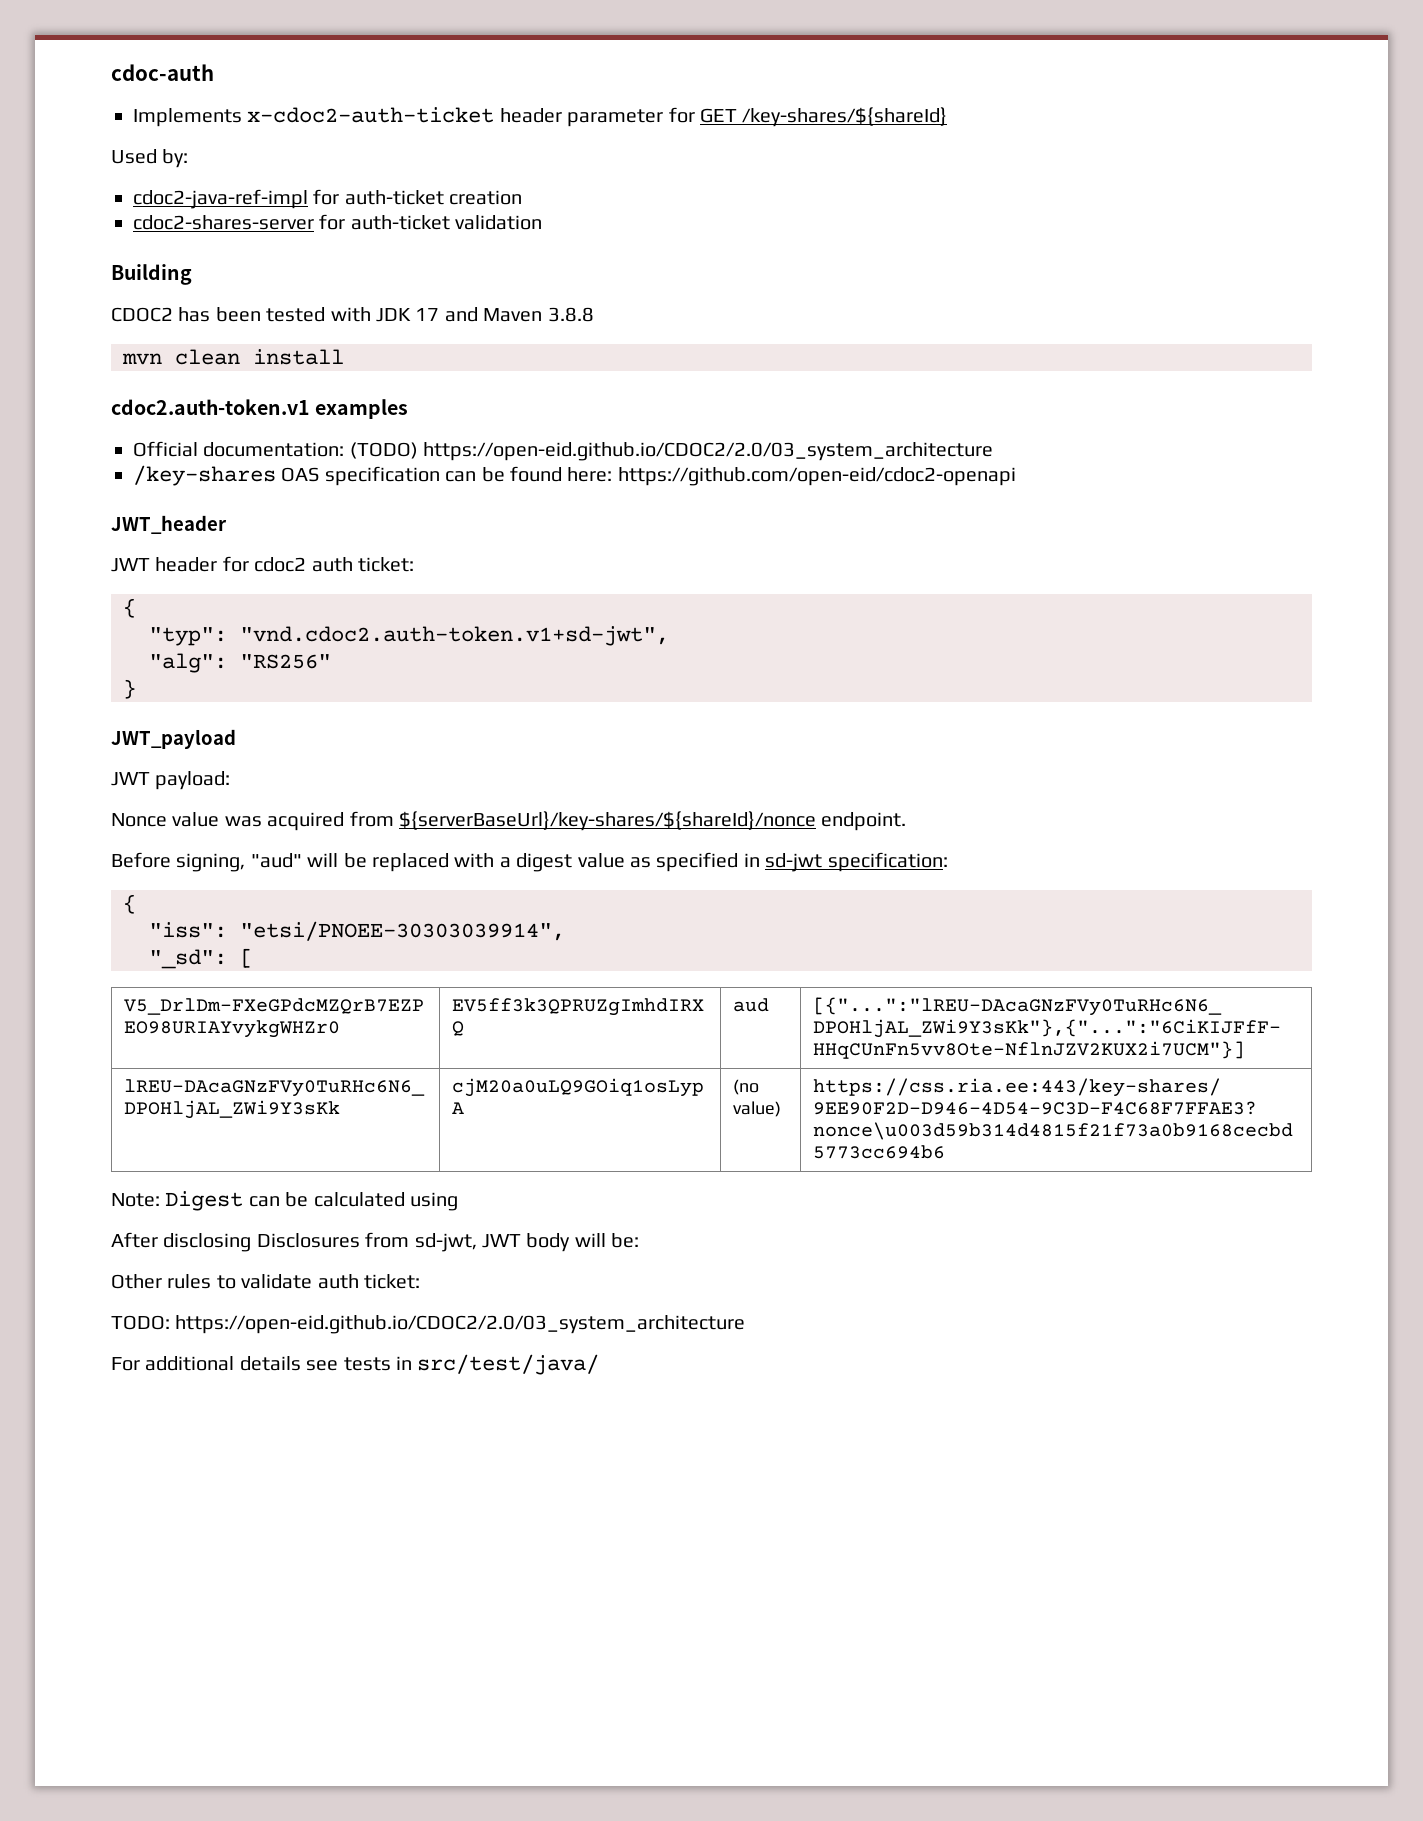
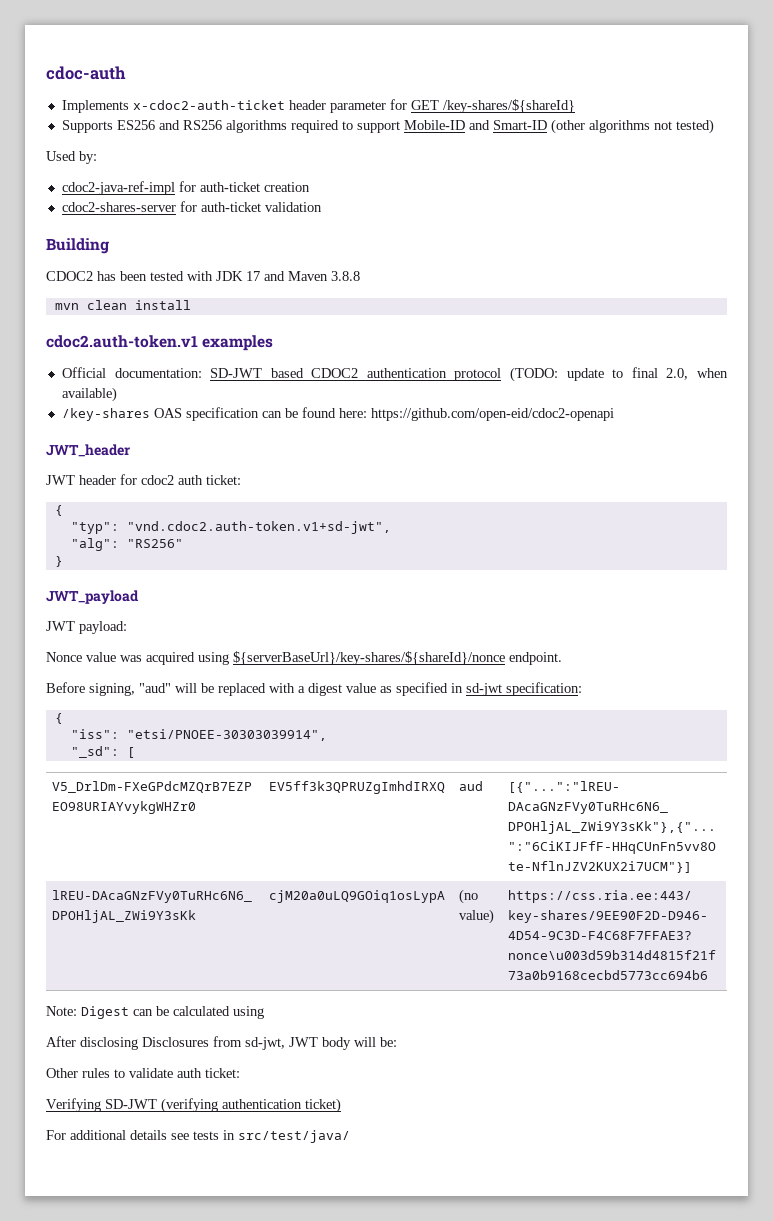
+ Supports ES256 and RS256 algorithms required to support Mobile-ID and Smart-ID (other algorithms not tested)
- Official documentation: (TODO) https://open-eid.github.io/CDOC2/2.0/03_system_architecture
+ Official documentation: SD-JWT based CDOC2 authentication protocol (TODO: update to final 2.0, when available)
- Nonce value was acquired from ${serverBaseUrl}/key-shares/${shareId}/nonce endpoint.
+ Nonce value was acquired using ${serverBaseUrl}/key-shares/${shareId}/nonce endpoint.
- TODO: https://open-eid.github.io/CDOC2/2.0/03_system_architecture
+ Verifying SD-JWT (verifying authentication ticket)

